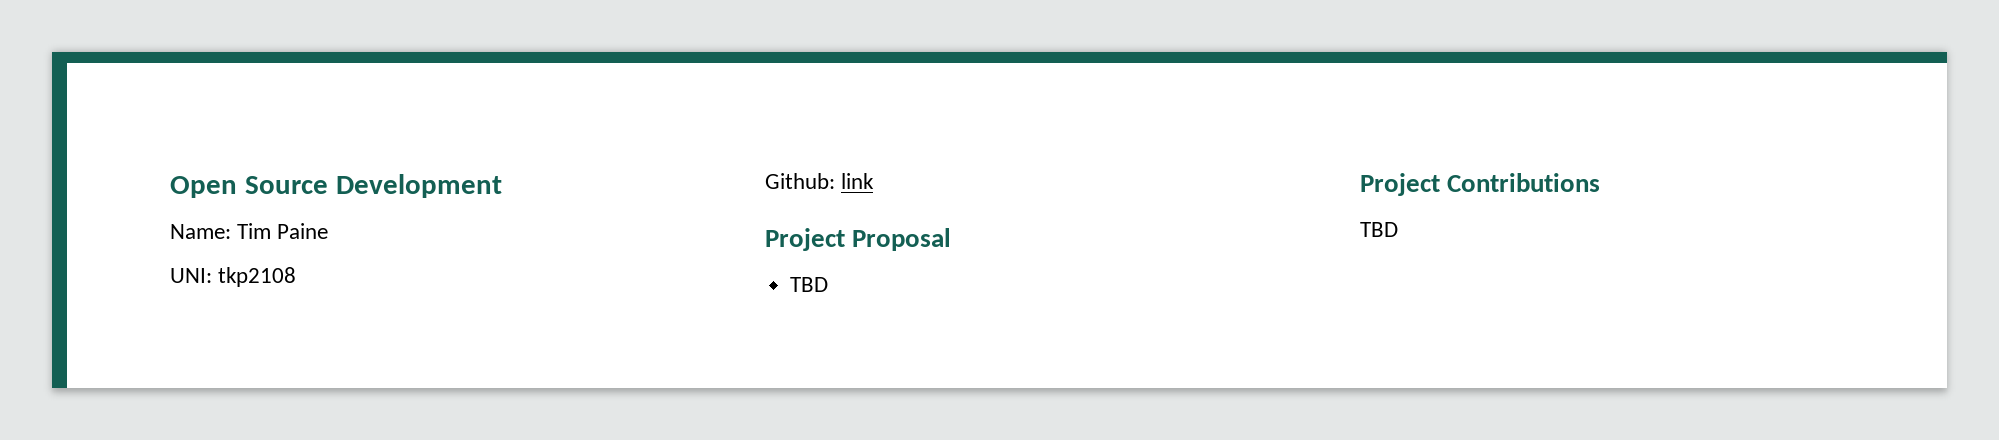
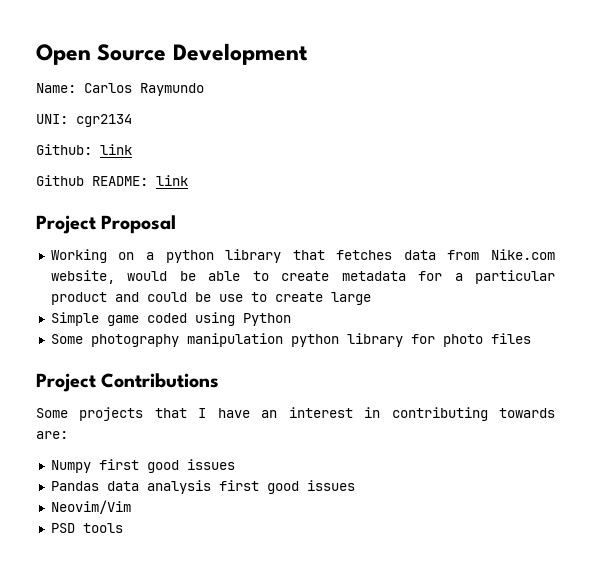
- Name: Tim Paine
+ Name: Carlos Raymundo
- UNI: tkp2108
+ UNI: cgr2134
+ Github README: link
  Project Proposal
- TBD
+ Working on a python library that fetches data from Nike.com website, would be able to create metadata for a particular product and could be use to create large
+ Simple game coded using Python
+ Some photography manipulation python library for photo files
  Project Contributions
- TBD
+ Some projects that I have an interest in contributing towards are:
+ Numpy first good issues
+ Pandas data analysis first good issues
+ Neovim/Vim
+ PSD tools

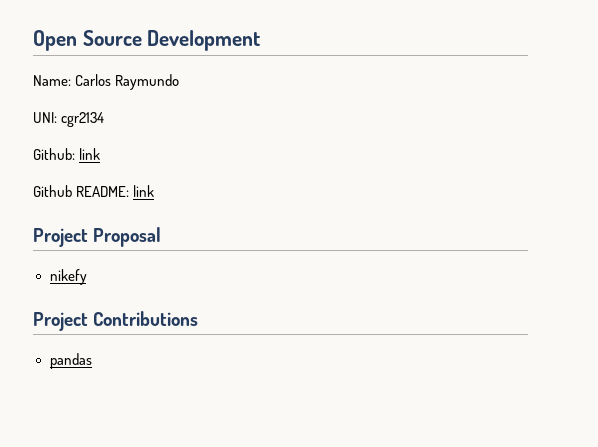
- Working on a python library that fetches data from Nike.com website, would be able to create metadata for a particular product and could be use to create large
- Simple game coded using Python
- Some photography manipulation python library for photo files
+ nikefy
  Project Contributions
- Some projects that I have an interest in contributing towards are:
- Numpy first good issues
- Pandas data analysis first good issues
- Neovim/Vim
- PSD tools
+ pandas

